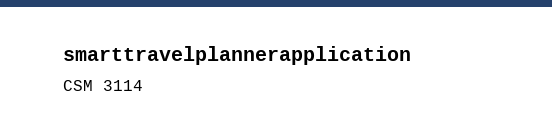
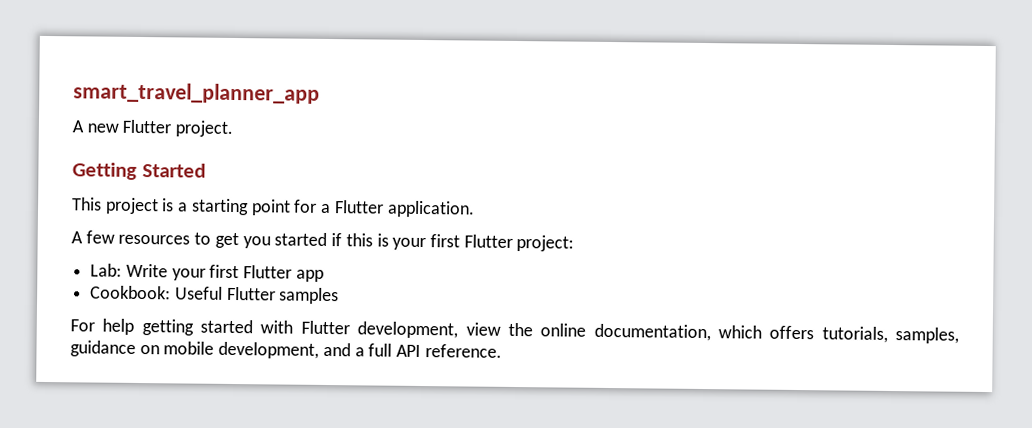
- smarttravelplannerapplication
- CSM 3114
+ smart_travel_planner_app
+ A new Flutter project.
+ Getting Started
+ This project is a starting point for a Flutter application.
+ A few resources to get you started if this is your first Flutter project:
+ Lab: Write your first Flutter app
+ Cookbook: Useful Flutter samples
+ For help getting started with Flutter development, view the online documentation, which offers tutorials, samples, guidance on mobile development, and a full API reference.

